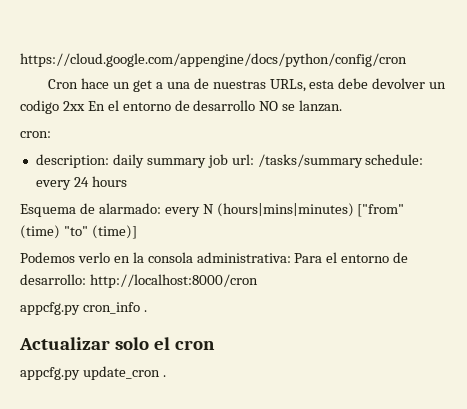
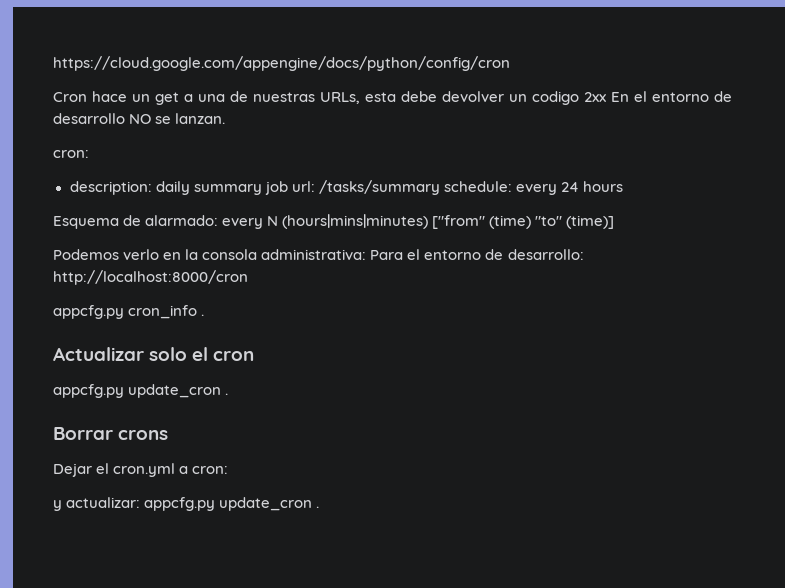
+ Borrar crons
+ Dejar el cron.yml a cron:
+ y actualizar: appcfg.py update_cron .

